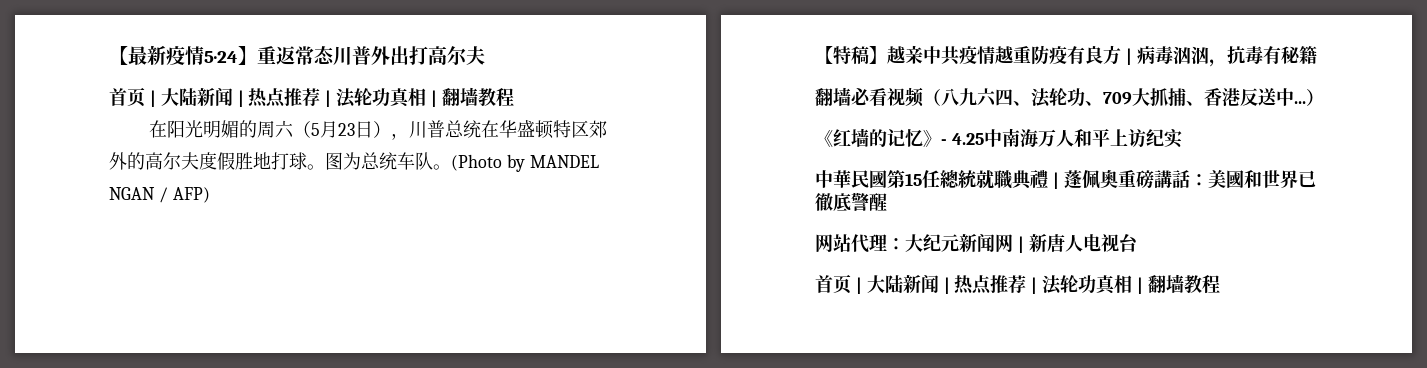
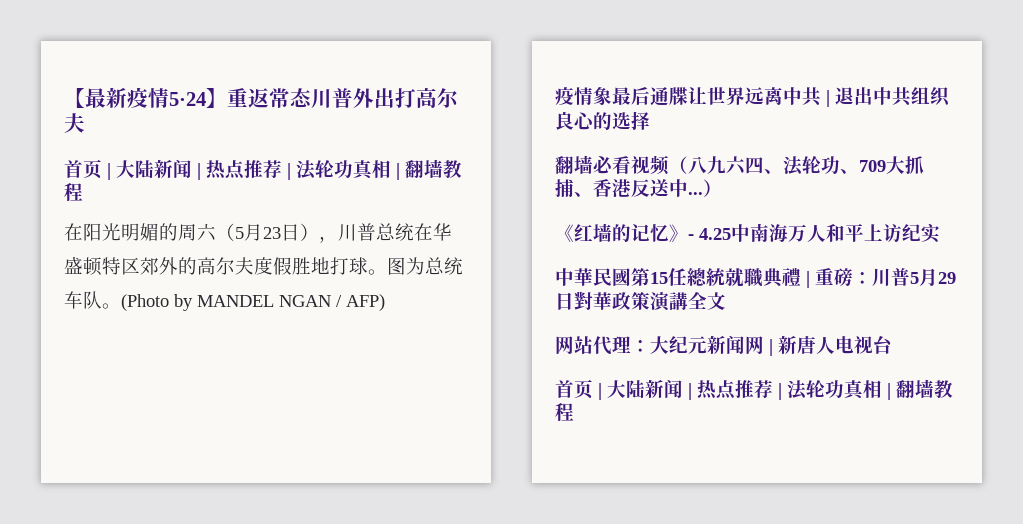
- 【特稿】越亲中共疫情越重防疫有良方 | 病毒汹汹，抗毒有秘籍
+ 疫情象最后通牒让世界远离中共 | 退出中共组织良心的选择
- 中華民國第15任總統就職典禮 | 蓬佩奧重磅講話：美國和世界已徹底警醒
+ 中華民國第15任總統就職典禮 | 重磅：川普5月29日對華政策演講全文

